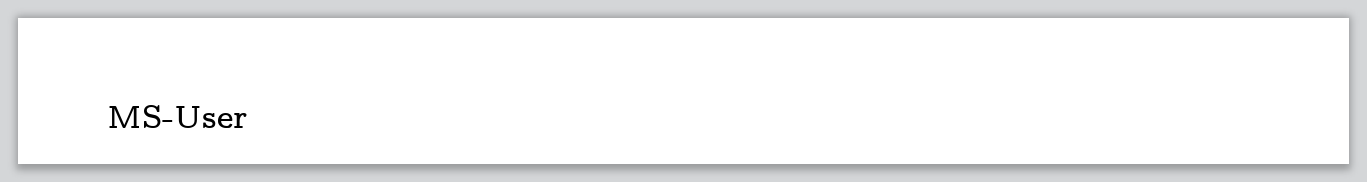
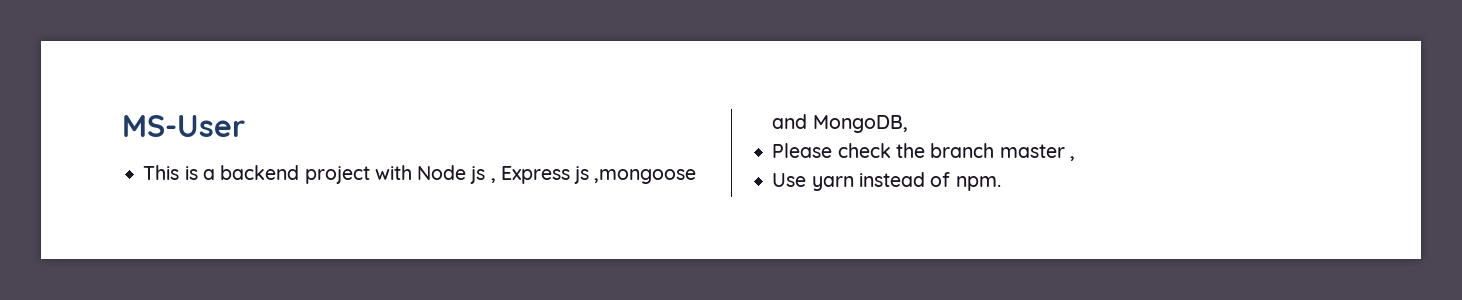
+ This is a backend project with Node js , Express js ,mongoose and MongoDB,
+ Please check the branch master ,
+ Use yarn instead of npm.

